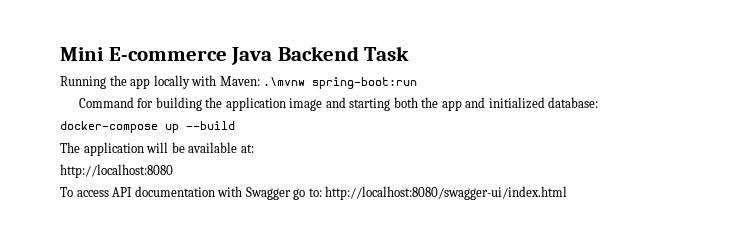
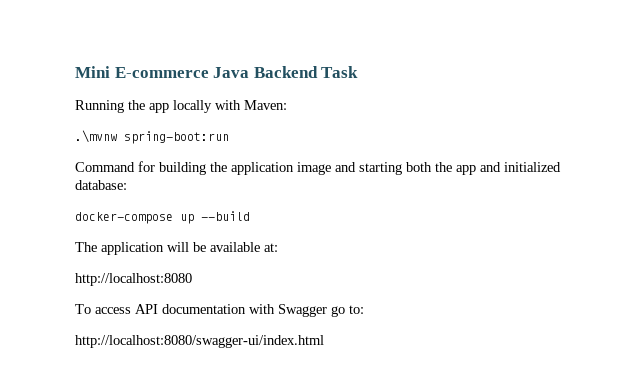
- Running the app locally with Maven: .\mvnw spring-boot:run
+ Running the app locally with Maven:
+ .\mvnw spring-boot:run
- To access API documentation with Swagger go to: http://localhost:8080/swagger-ui/index.html
+ To access API documentation with Swagger go to:
+ http://localhost:8080/swagger-ui/index.html

